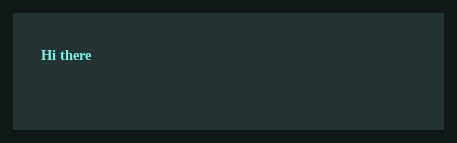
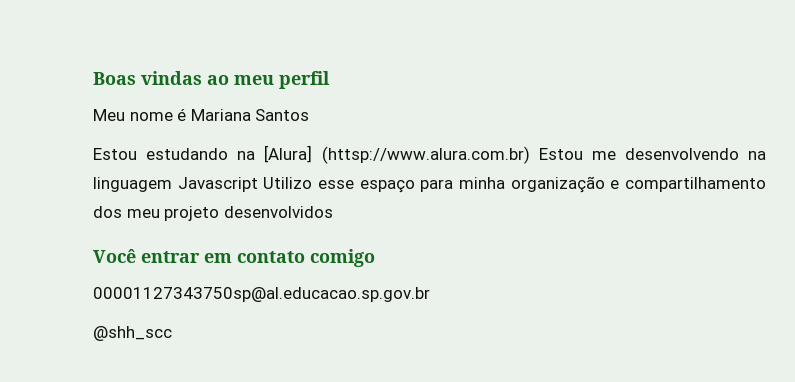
- Hi there
+ Boas vindas ao meu perfil
+ Meu nome é Mariana Santos
+ Estou estudando na [Alura] (httsp://www.alura.com.br) Estou me desenvolvendo na linguagem Javascript Utilizo esse espaço para minha organização e compartilhamento dos meu projeto desenvolvidos
+ Você entrar em contato comigo
+ 00001127343750sp@al.educacao.sp.gov.br
+ @shh_scc

